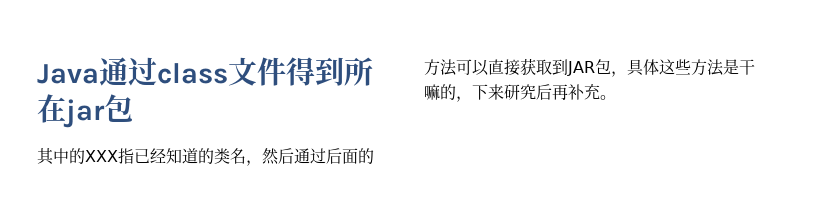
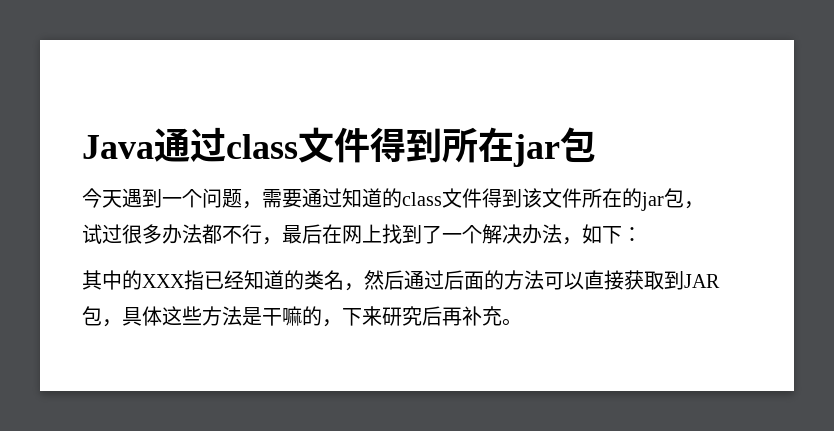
+ 今天遇到一个问题，需要通过知道的class文件得到该文件所在的jar包，试过很多办法都不行，最后在网上找到了一个解决办法，如下：

